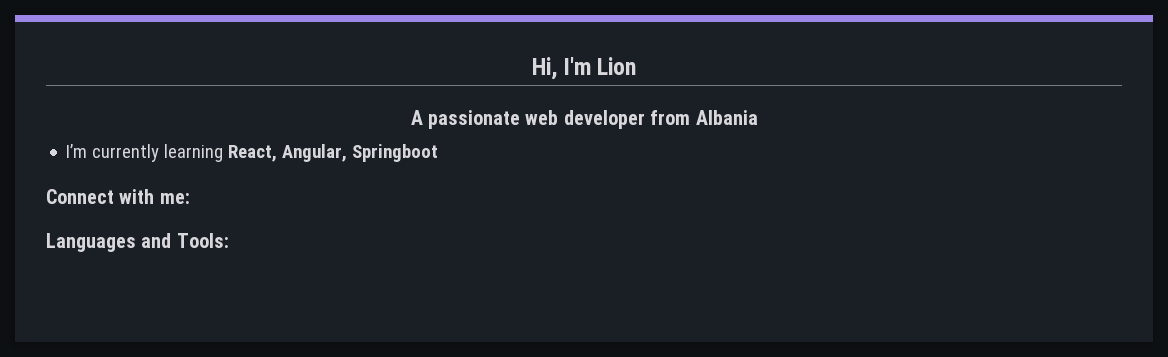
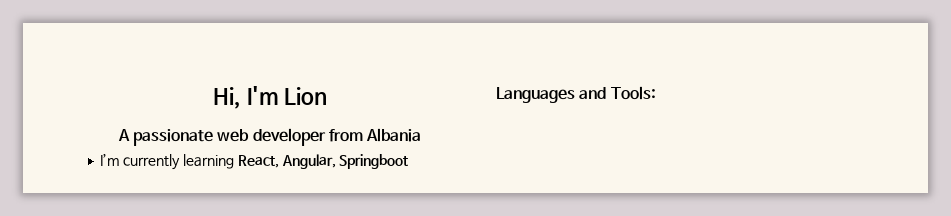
- Connect with me:

